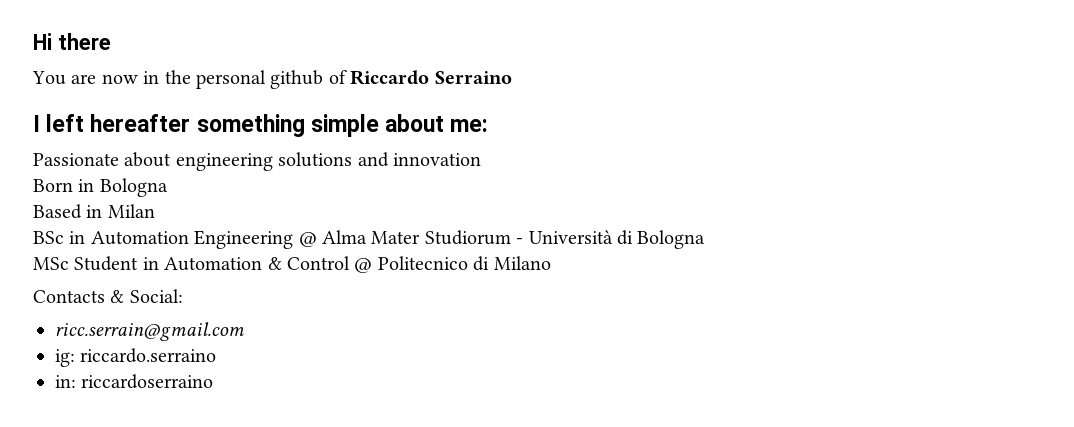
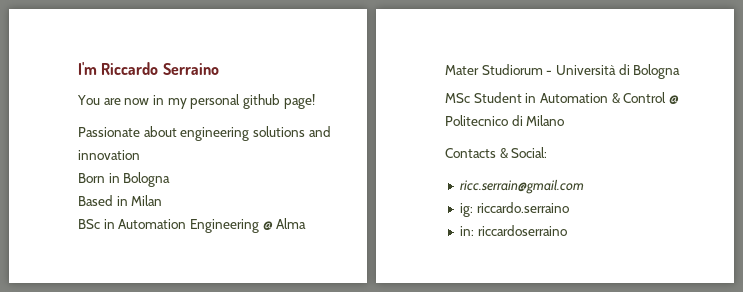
- Hi there
+ I'm Riccardo Serraino
- You are now in the personal github of Riccardo Serraino
- I left hereafter something simple about me:
+ You are now in my personal github page!

